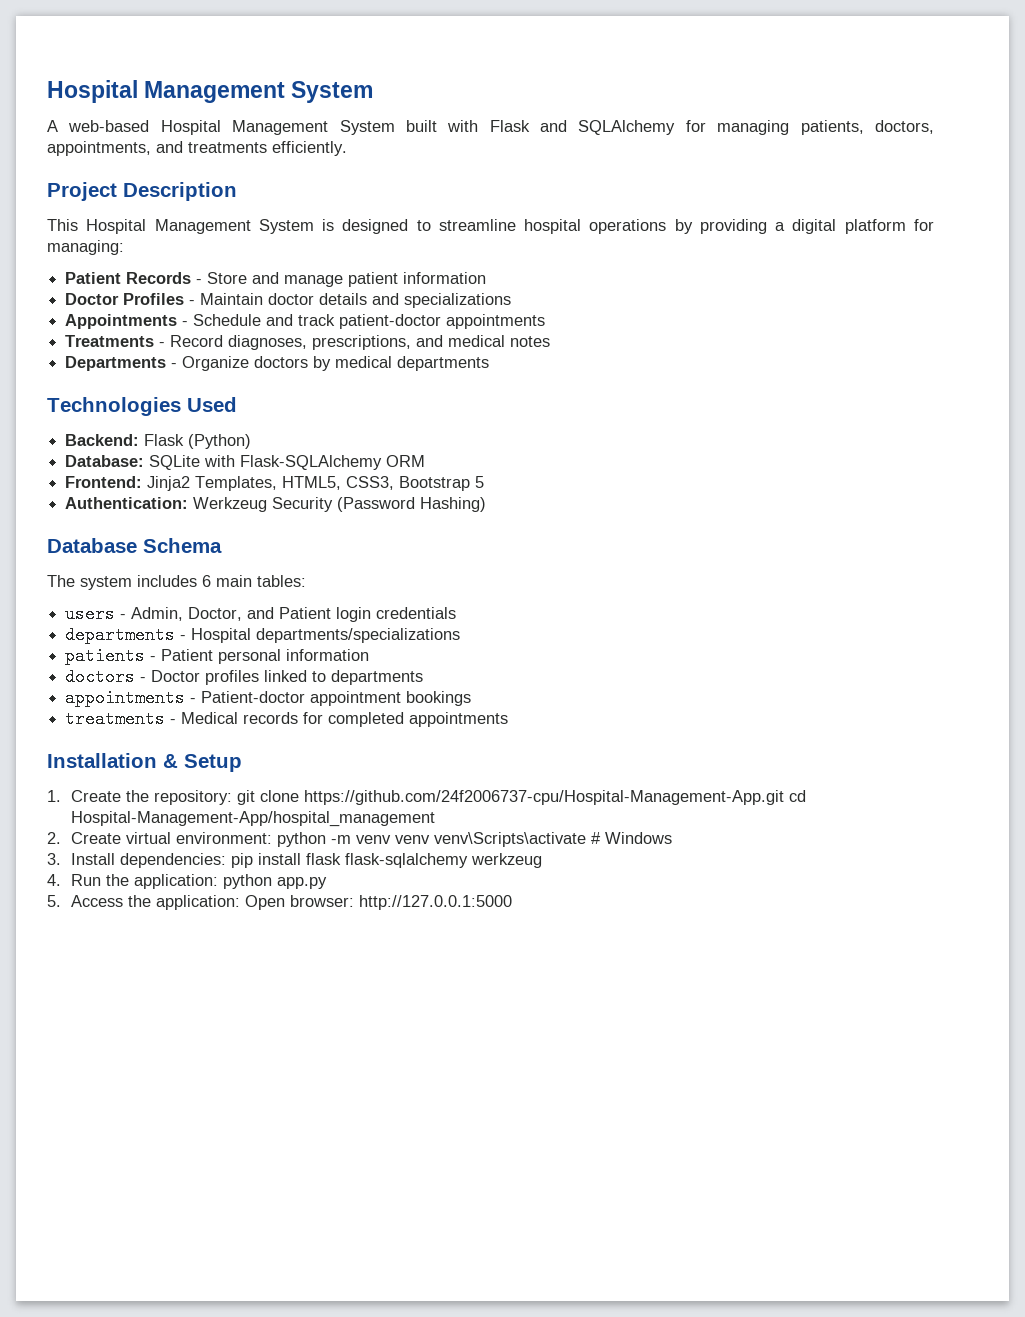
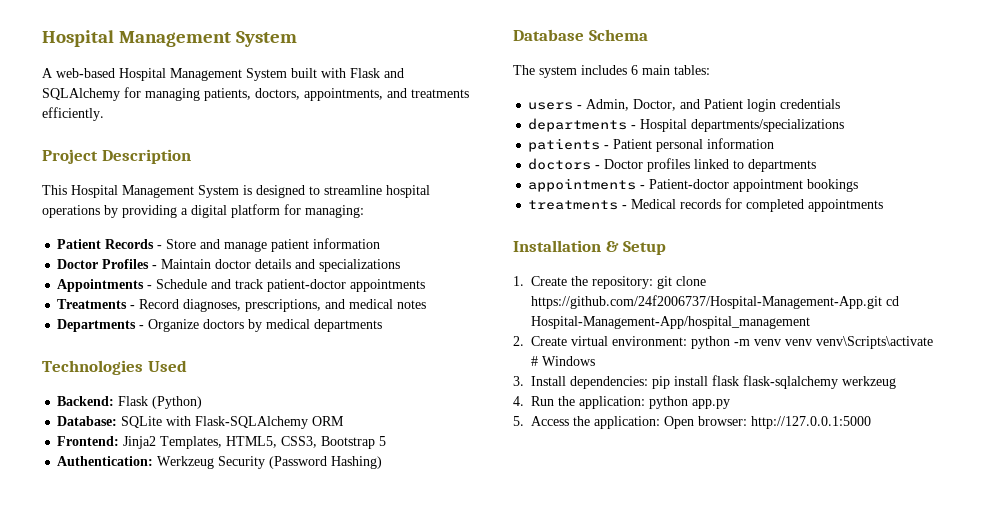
- 1. Create the repository: git clone https://github.com/24f2006737-cpu/Hospital-Management-App.git cd Hospital-Management-App/hospital_management
+ 1. Create the repository: git clone https://github.com/24f2006737/Hospital-Management-App.git cd Hospital-Management-App/hospital_management

